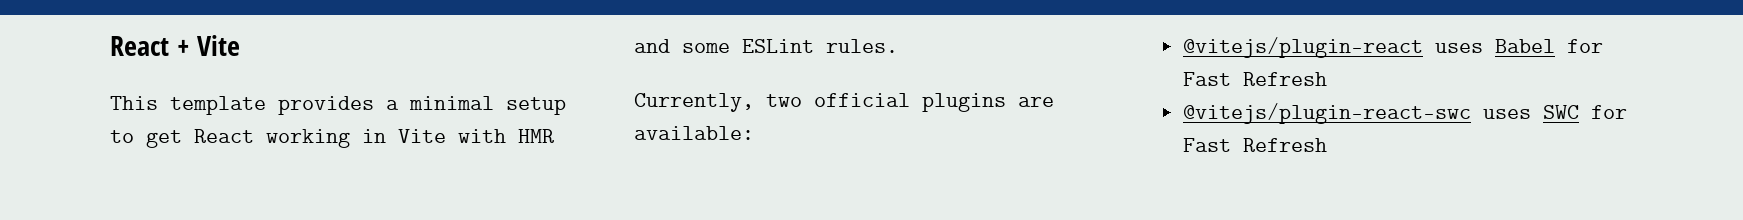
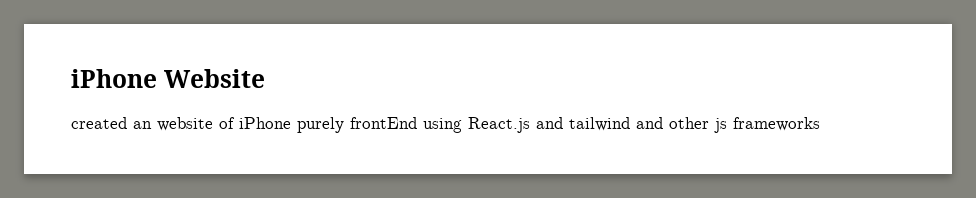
- React + Vite
- This template provides a minimal setup to get React working in Vite with HMR and some ESLint rules.
- Currently, two official plugins are available:
- @vitejs/plugin-react uses Babel for Fast Refresh
- @vitejs/plugin-react-swc uses SWC for Fast Refresh
+ iPhone Website
+ created an website of iPhone purely frontEnd using React.js and tailwind and other js frameworks

